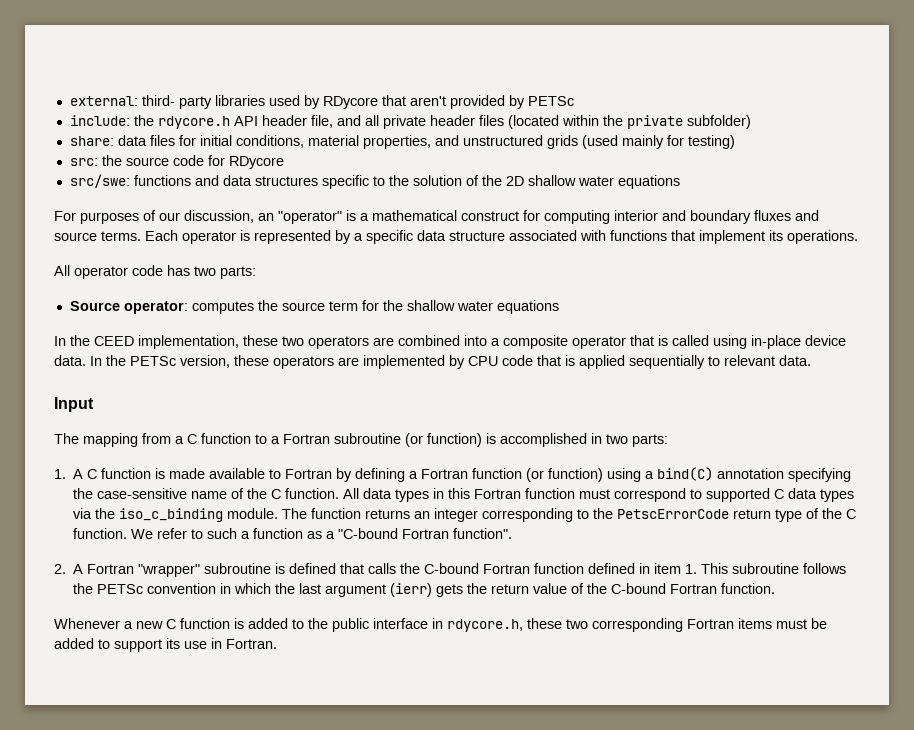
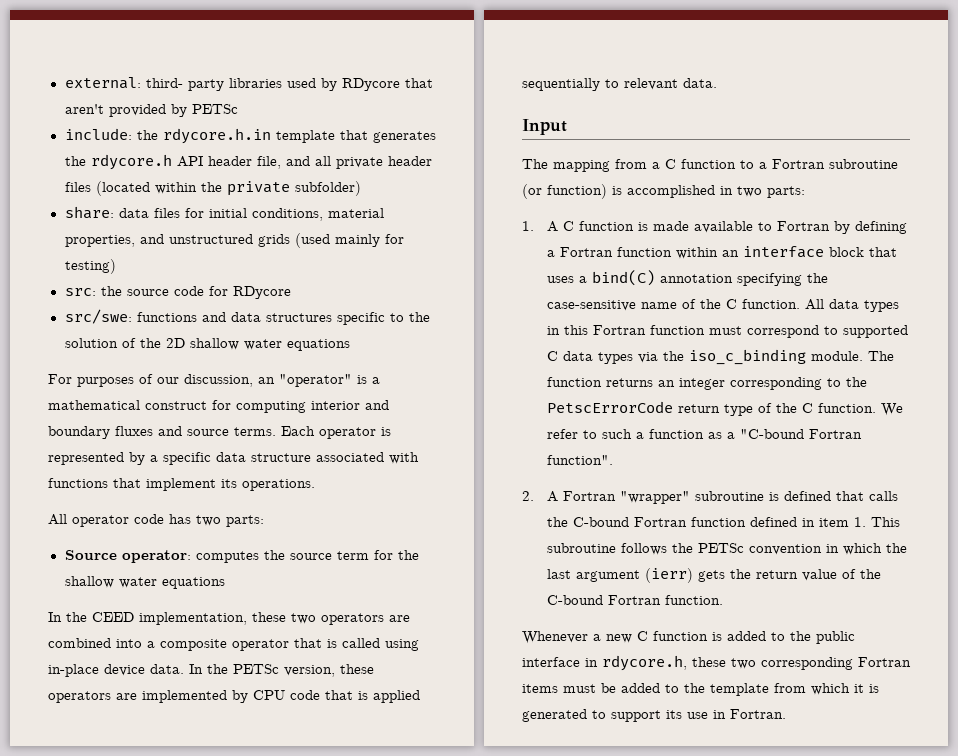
- include: the rdycore.h API header file, and all private header files (located within the private subfolder)
+ include: the rdycore.h.in template that generates the rdycore.h API header file, and all private header files (located within the private subfolder)
- 1. A C function is made available to Fortran by defining a Fortran function (or function) using a bind(C) annotation specifying the case-sensitive name of the C function.
+ 1. A C function is made available to Fortran by defining a Fortran function within an interface block that uses a bind(C) annotation specifying the case-sensitive name of the C function.
- Whenever a new C function is added to the public interface in rdycore.h, these two corresponding Fortran items must be added to support its use in Fortran.
+ Whenever a new C function is added to the public interface in rdycore.h, these two corresponding Fortran items must be added to the template from which it is generated to support its use in Fortran.

